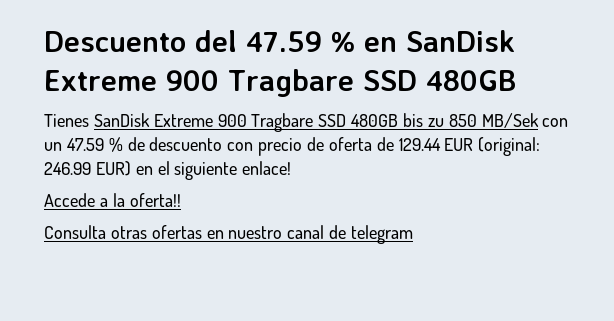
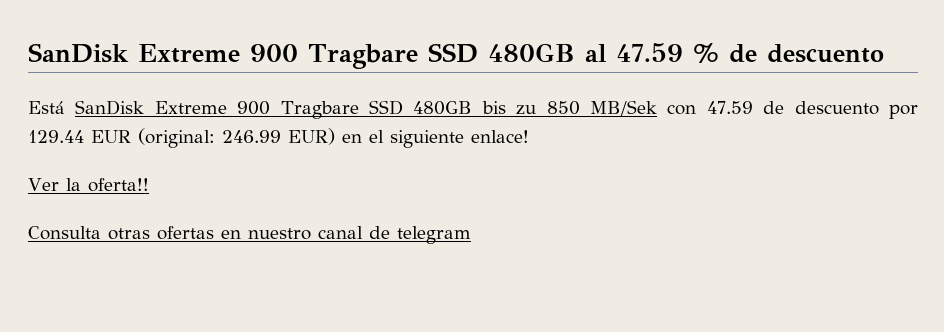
- Descuento del 47.59 % en SanDisk Extreme 900 Tragbare SSD 480GB
- Tienes SanDisk Extreme 900 Tragbare SSD 480GB bis zu 850 MB/Sek con un 47.59 % de descuento con precio de oferta de 129.44 EUR (original: 246.99 EUR) en el siguiente enlace!
+ SanDisk Extreme 900 Tragbare SSD 480GB al 47.59 % de descuento
+ Está SanDisk Extreme 900 Tragbare SSD 480GB bis zu 850 MB/Sek con 47.59 de descuento por 129.44 EUR (original: 246.99 EUR) en el siguiente enlace!
- Accede a la oferta!!
+ Ver la oferta!!

